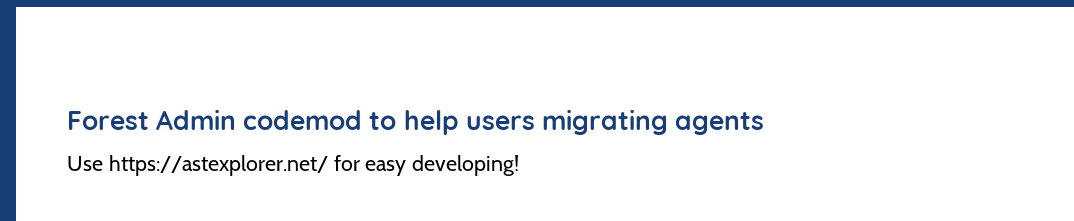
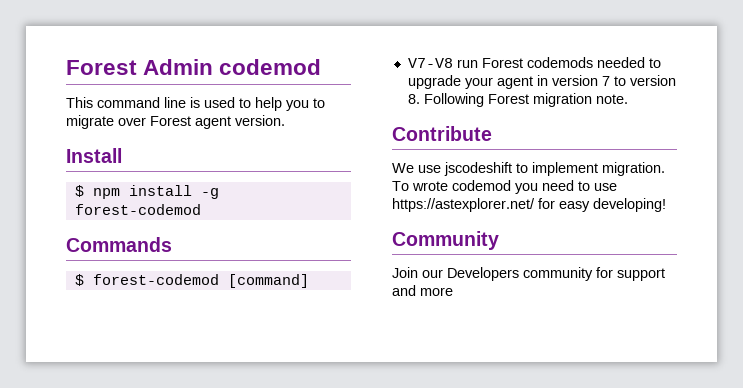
- Forest Admin codemod to help users migrating agents
- Use https://astexplorer.net/ for easy developing!
+ Forest Admin codemod
+ This command line is used to help you to migrate over Forest agent version.
+ Install
+ $ npm install -g forest-codemod
+ Commands
+ $ forest-codemod [command]
+ V7-V8 run Forest codemods needed to upgrade your agent in version 7 to version 8. Following Forest migration note.
+ Contribute
+ We use jscodeshift to implement migration. To wrote codemod you need to use https://astexplorer.net/ for easy developing!
+ Community
+ Join our Developers community for support and more

